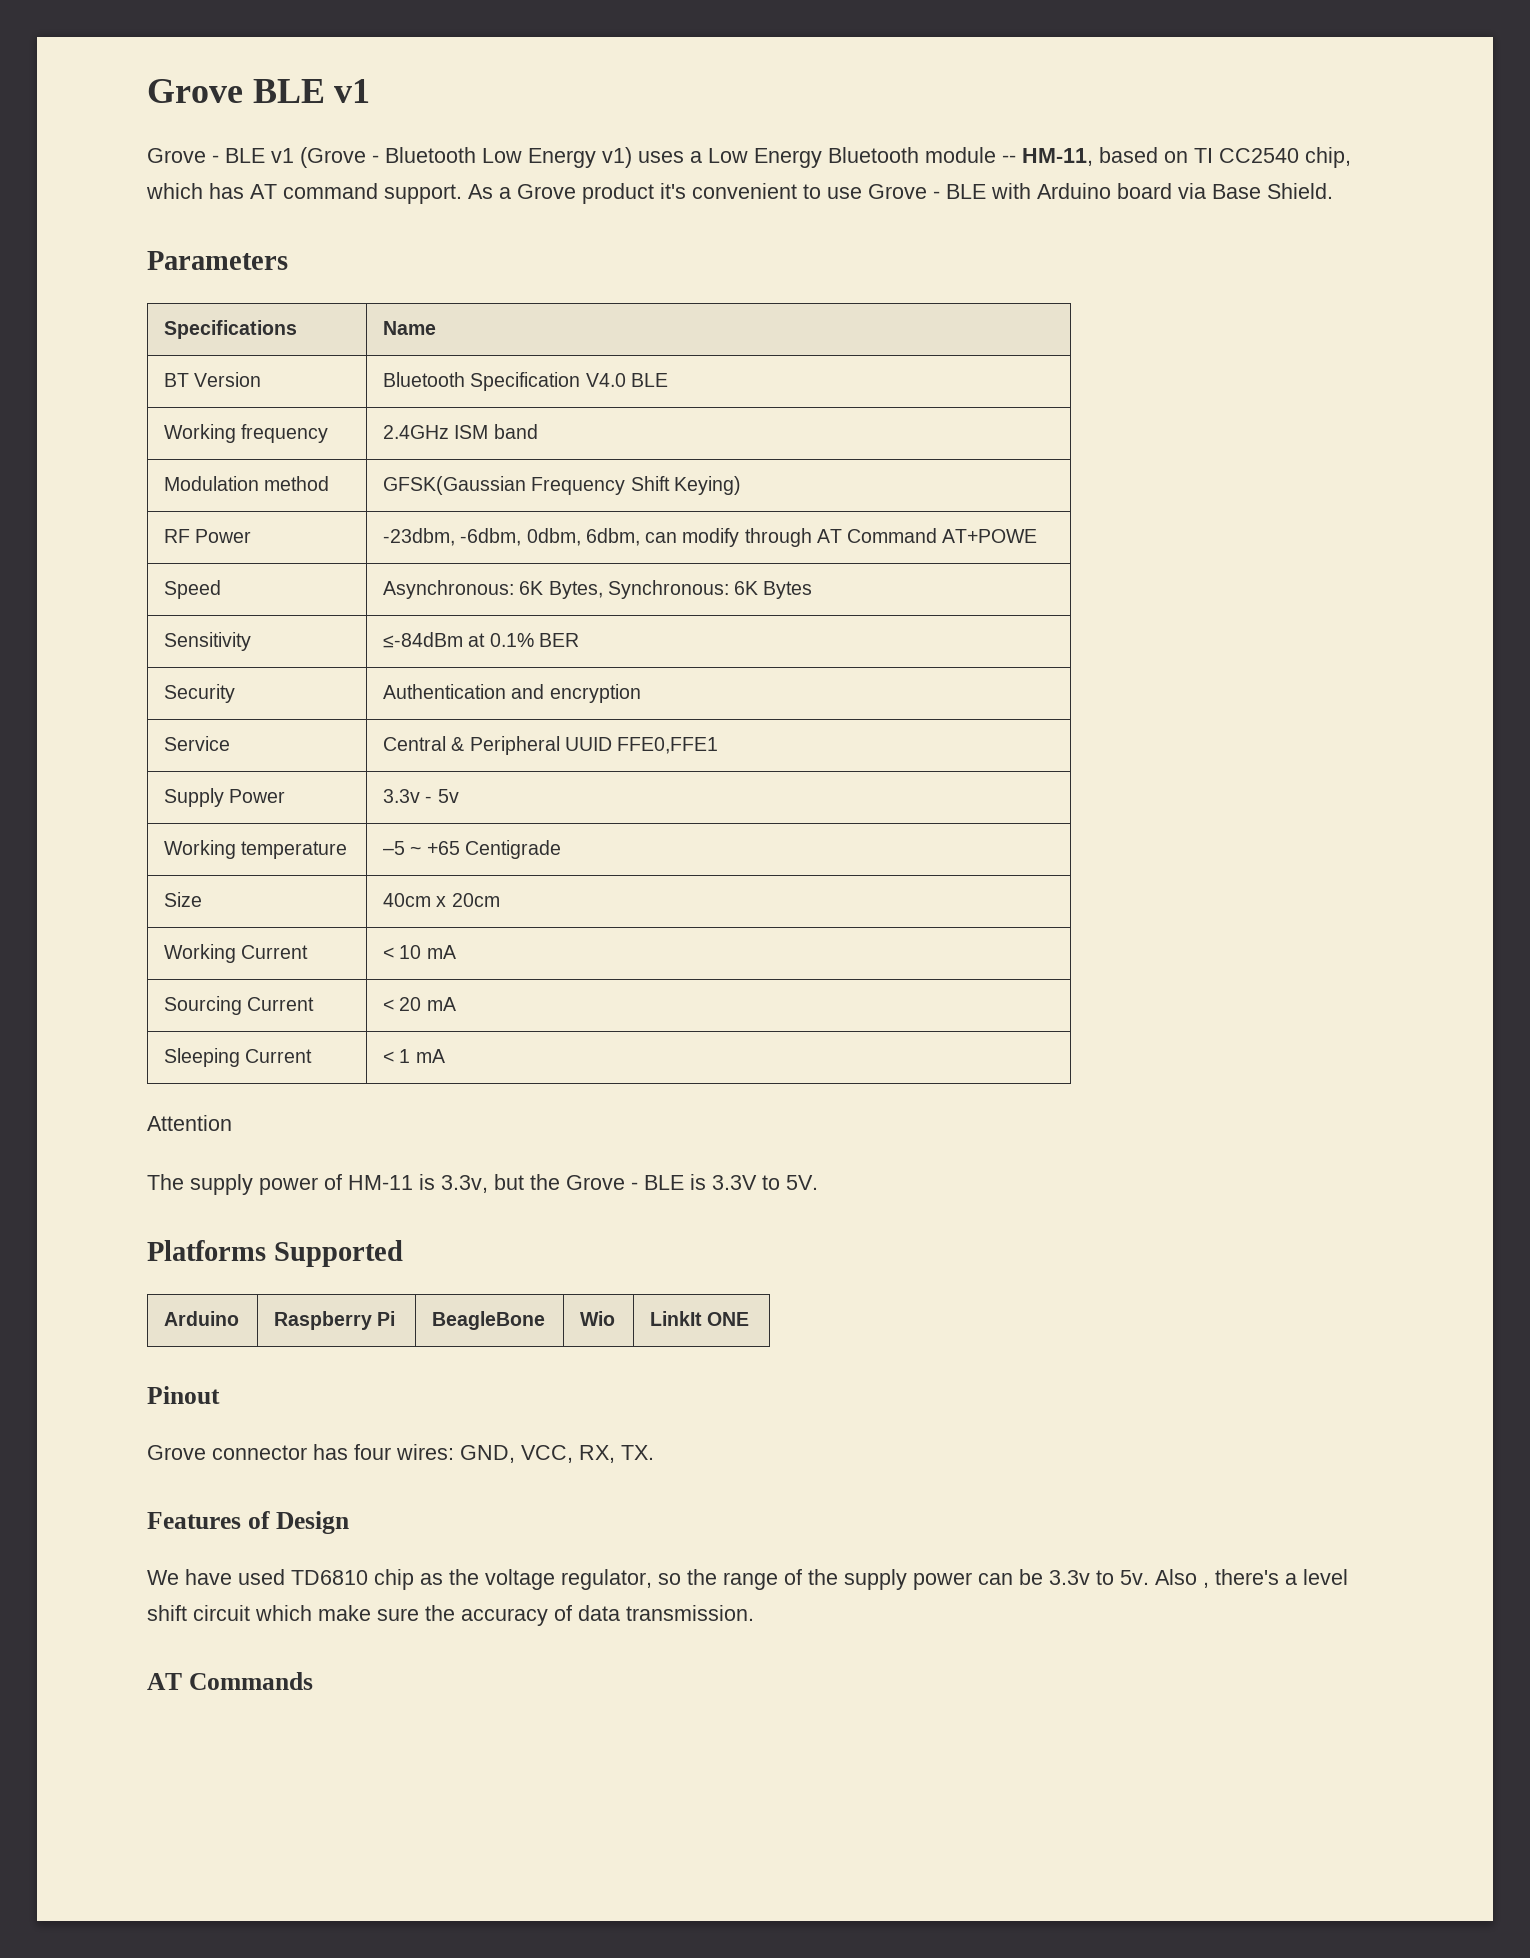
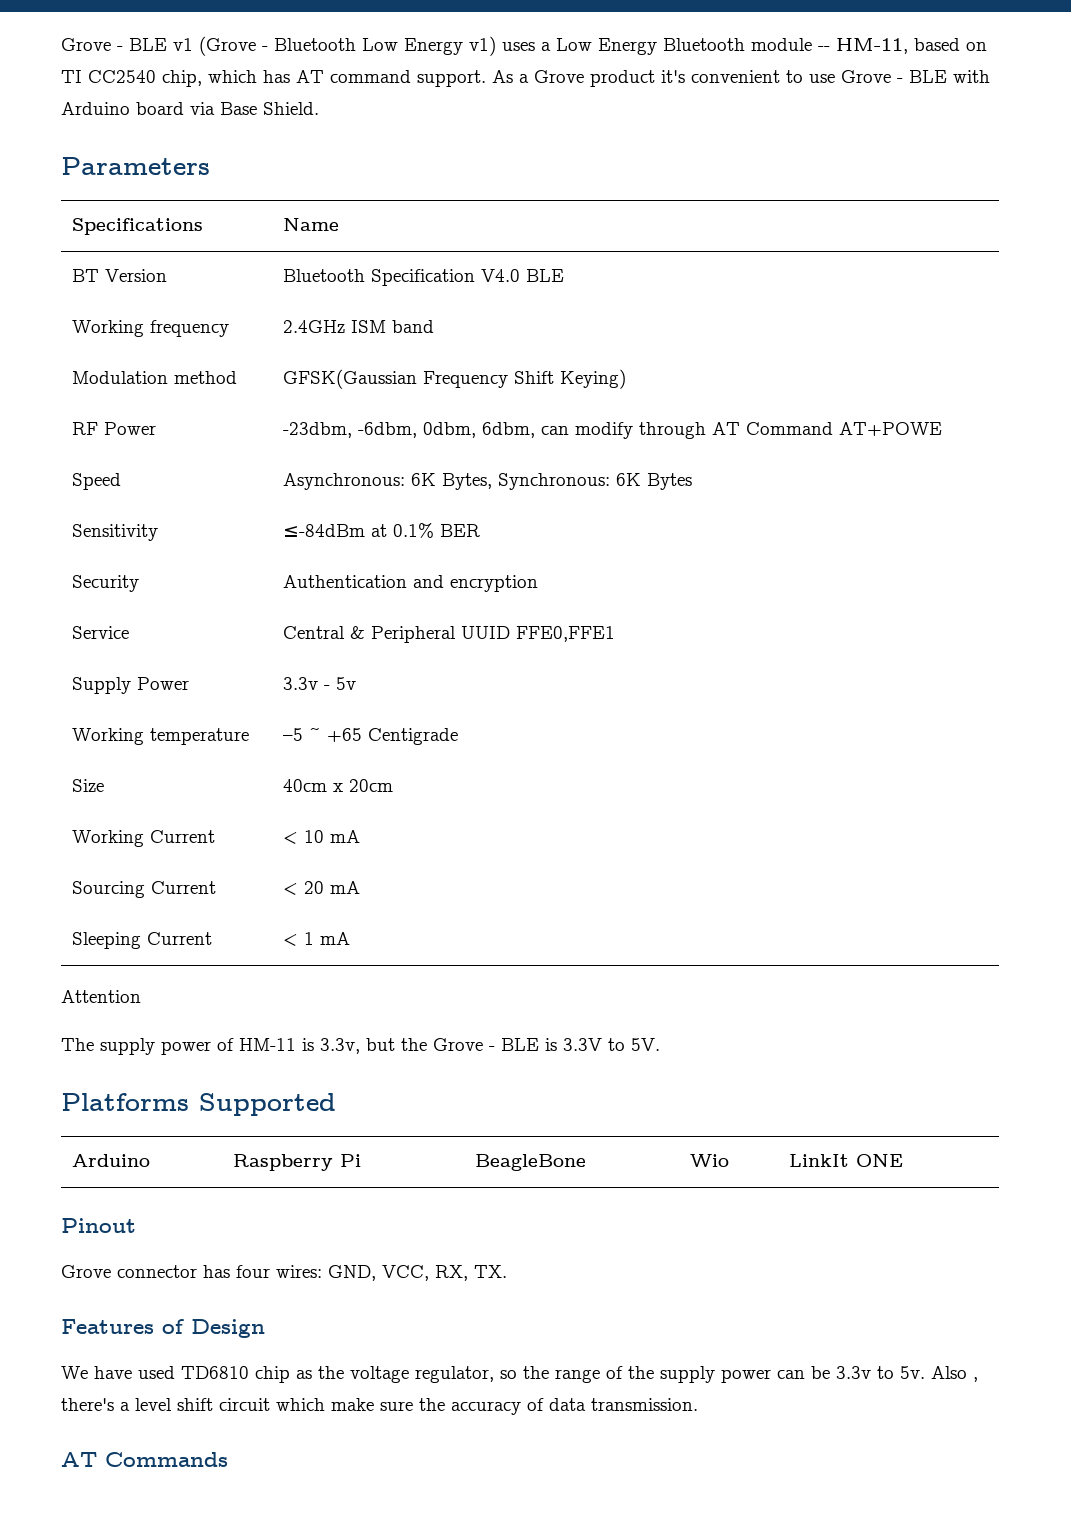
- Grove BLE v1

